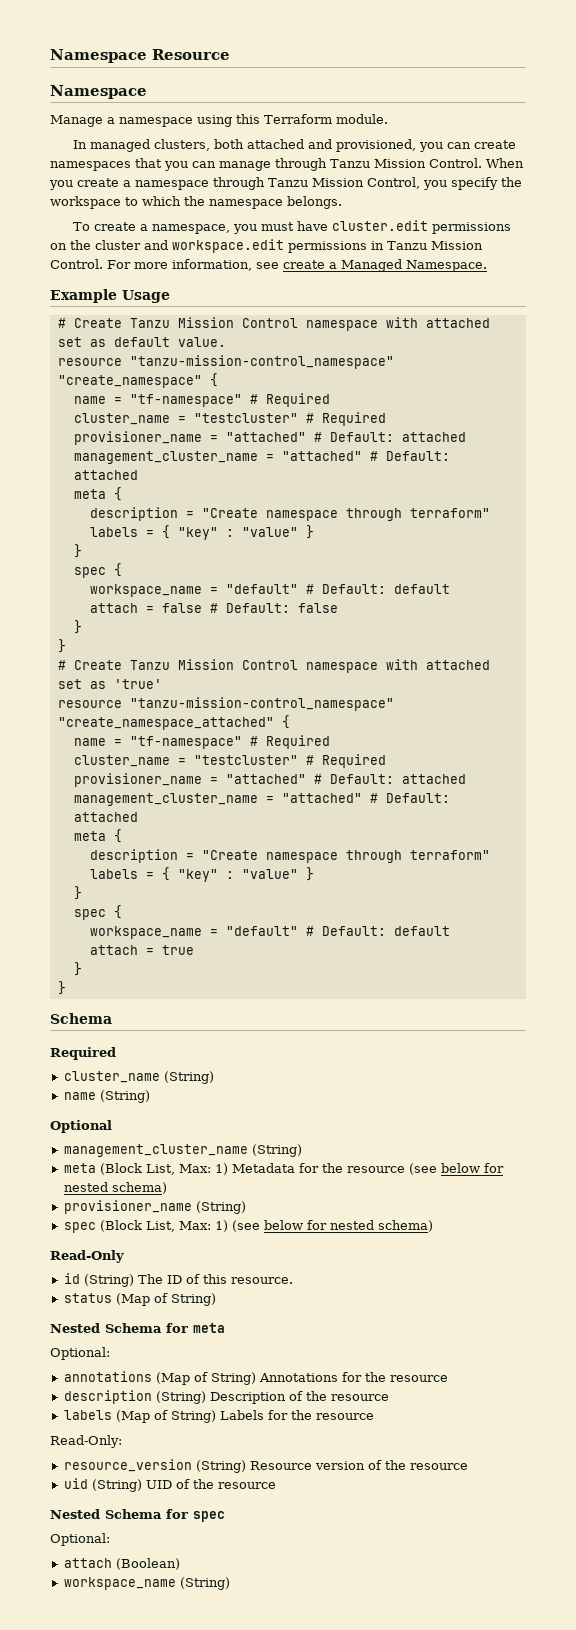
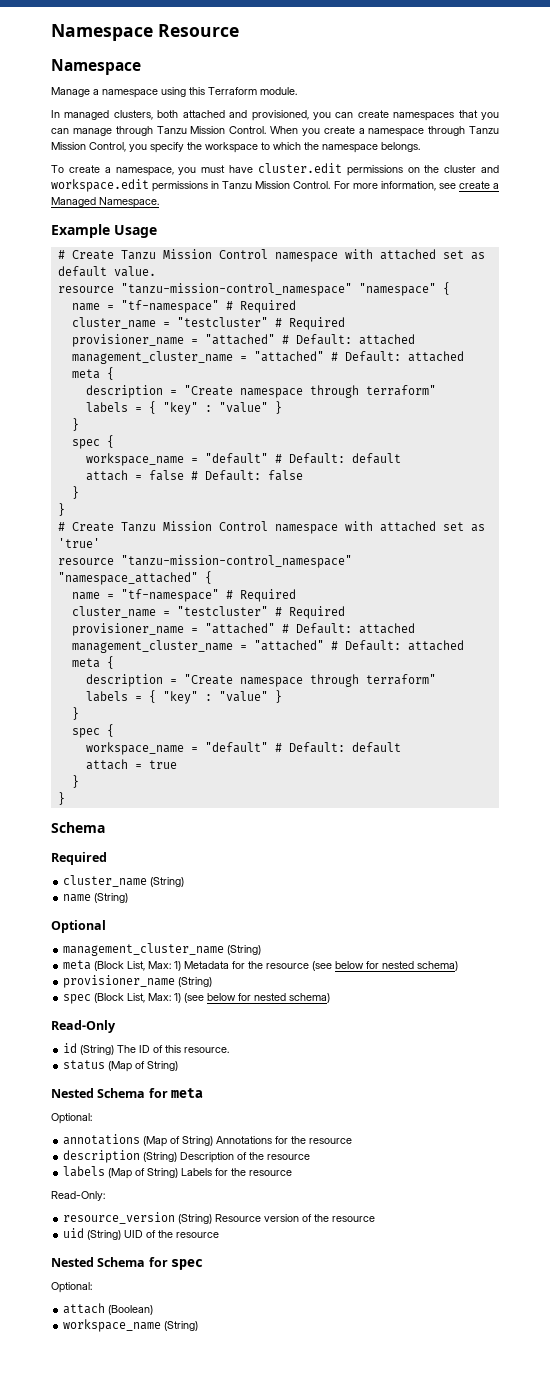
- resource "tanzu-mission-control_namespace" "create_namespace" {
+ resource "tanzu-mission-control_namespace" "namespace" {
- resource "tanzu-mission-control_namespace" "create_namespace_attached" {
+ resource "tanzu-mission-control_namespace" "namespace_attached" {

